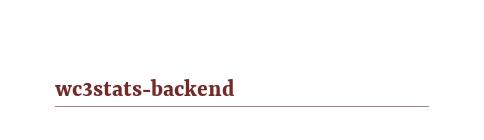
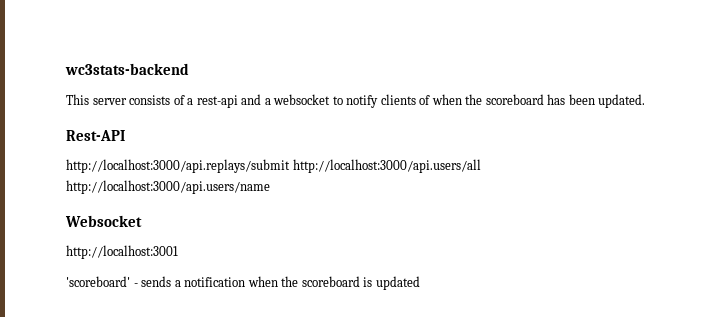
+ This server consists of a rest-api and a websocket to notify clients of when the scoreboard has been updated.
+ Rest-API
+ http://localhost:3000/api.replays/submit http://localhost:3000/api.users/all http://localhost:3000/api.users/name
+ Websocket
+ http://localhost:3001
+ 'scoreboard' - sends a notification when the scoreboard is updated

